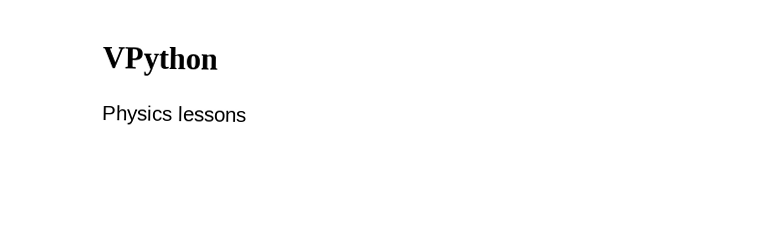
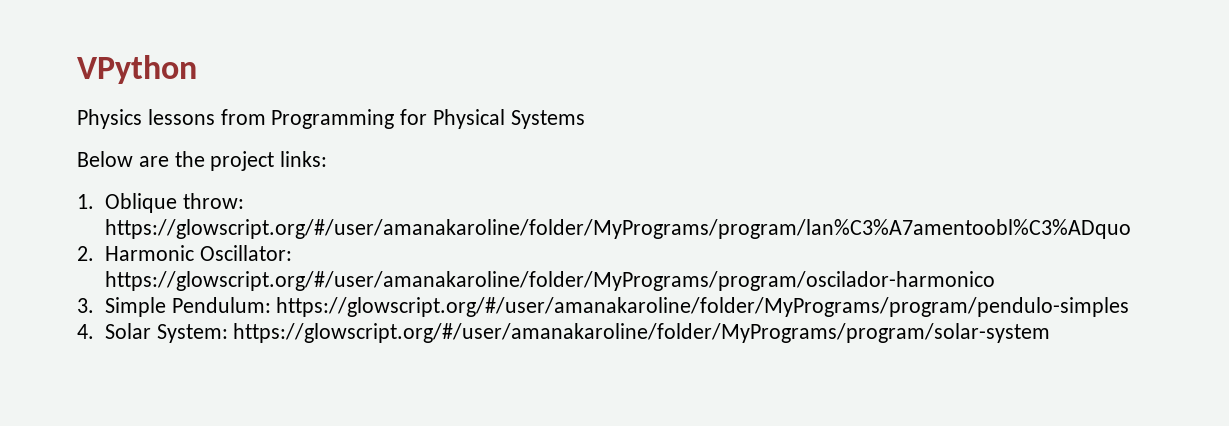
- Physics lessons
+ Physics lessons from Programming for Physical Systems
+ Below are the project links:
+ 1. Oblique throw: https://glowscript.org/#/user/amanakaroline/folder/MyPrograms/program/lan%C3%A7amentoobl%C3%ADquo
+ 2. Harmonic Oscillator: https://glowscript.org/#/user/amanakaroline/folder/MyPrograms/program/oscilador-harmonico
+ 3. Simple Pendulum: https://glowscript.org/#/user/amanakaroline/folder/MyPrograms/program/pendulo-simples
+ 4. Solar System: https://glowscript.org/#/user/amanakaroline/folder/MyPrograms/program/solar-system

